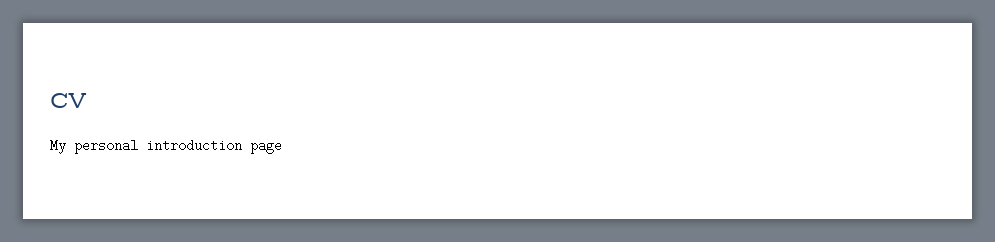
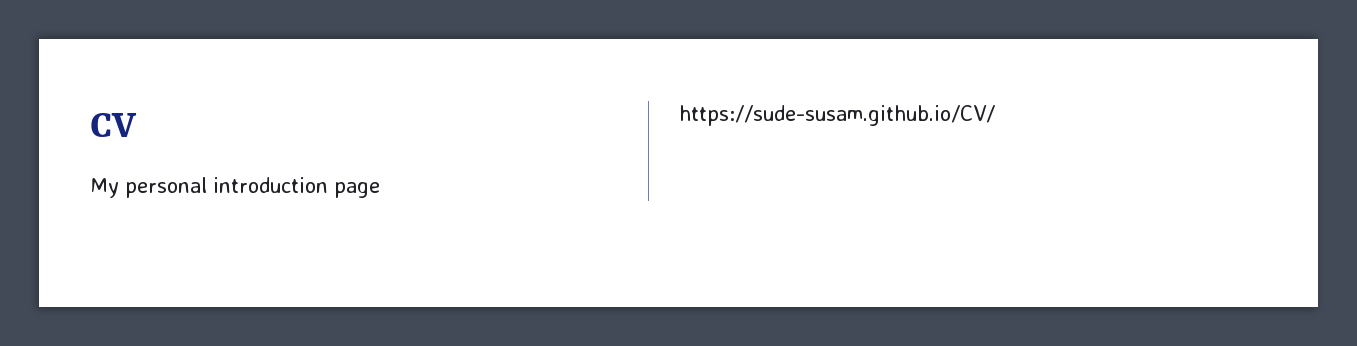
- My personal introduction page
+ My personal introduction page https://sude-susam.github.io/CV/

